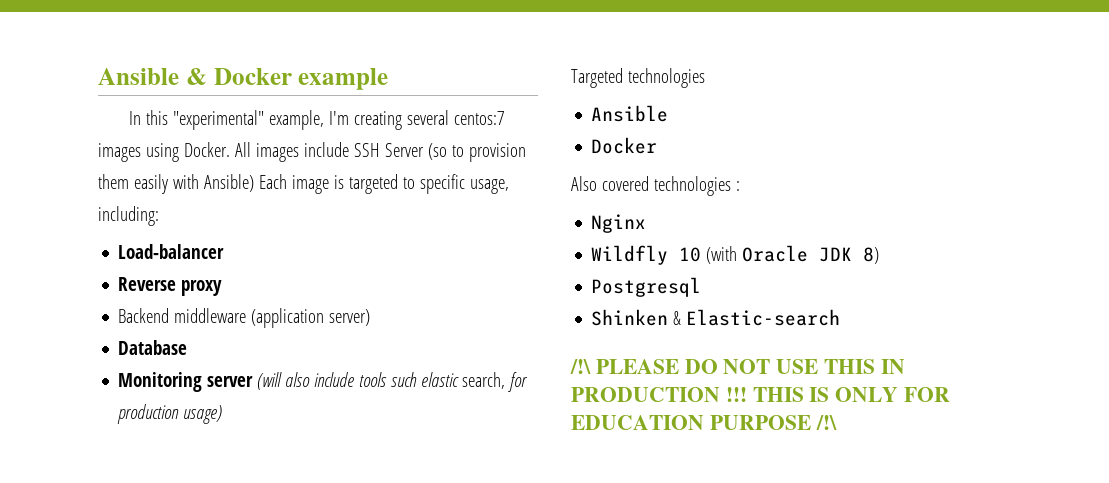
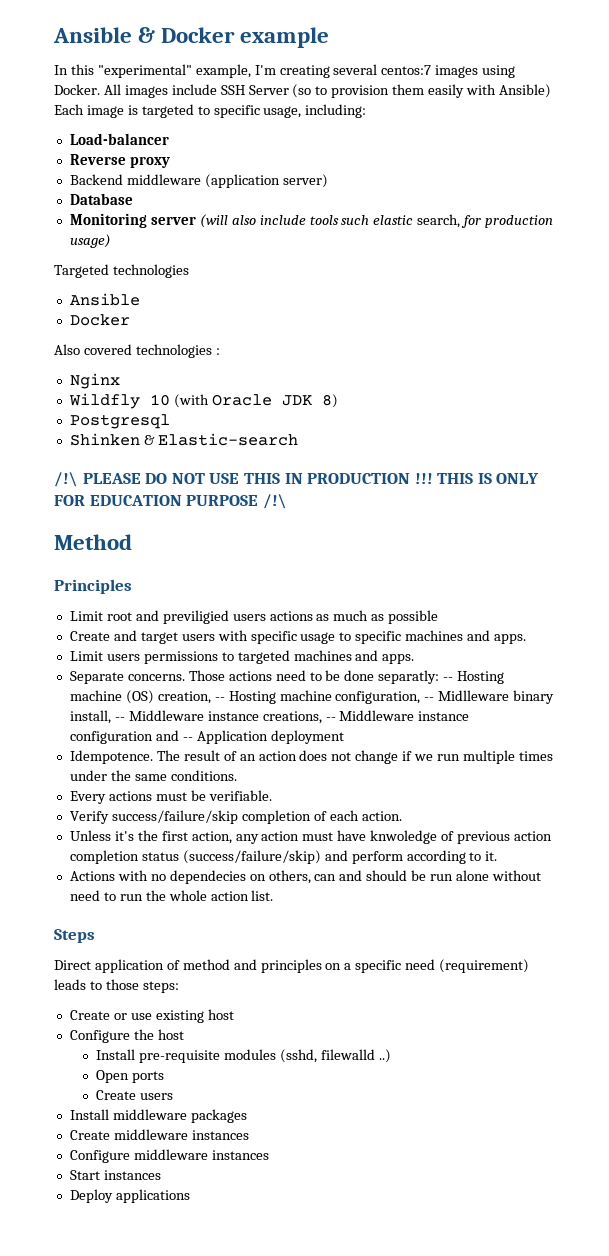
+ Method
+ Principles
+ Limit root and previligied users actions as much as possible
+ Create and target users with specific usage to specific machines and apps.
+ Limit users permissions to targeted machines and apps.
+ Separate concerns. Those actions need to be done separatly: -- Hosting machine (OS) creation, -- Hosting machine configuration, -- Midlleware binary install, -- Middleware instance creations, -- Middleware instance configuration and -- Application deployment
+ Idempotence. The result of an action does not change if we run multiple times under the same conditions.
+ Every actions must be verifiable.
+ Verify success/failure/skip completion of each action.
+ Unless it's the first action, any action must have knwoledge of previous action completion status (success/failure/skip) and perform according to it.
+ Actions with no dependecies on others, can and should be run alone without need to run the whole action list.
+ Steps
+ Direct application of method and principles on a specific need (requirement) leads to those steps:
+ Create or use existing host
+ Configure the host
+ Install pre-requisite modules (sshd, filewalld ..)
+ Open ports
+ Create users
+ Install middleware packages
+ Create middleware instances
+ Configure middleware instances
+ Start instances
+ Deploy applications

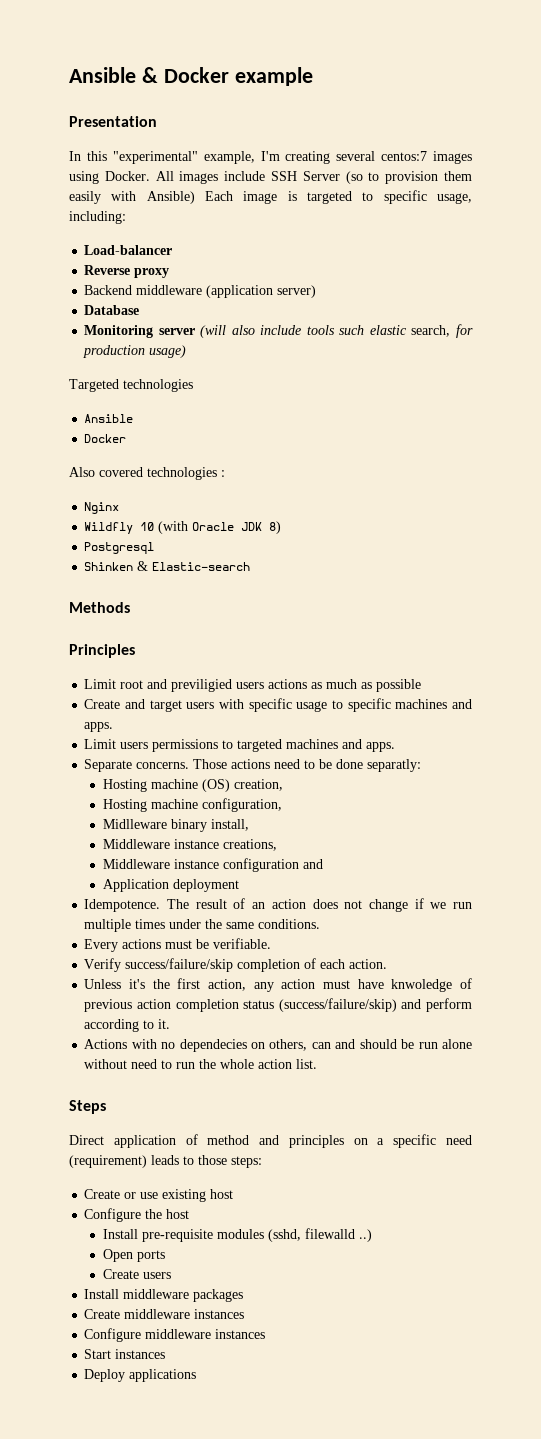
+ Presentation
- /!\ PLEASE DO NOT USE THIS IN PRODUCTION !!! THIS IS ONLY FOR EDUCATION PURPOSE /!\
- Method
+ Methods
- Those actions need to be done separatly: -- Hosting machine (OS) creation, -- Hosting machine configuration, -- Midlleware binary install, -- Middleware instance creations, -- Middleware instance configuration and -- Application deployment
+ Those actions need to be done separatly:
+ Hosting machine (OS) creation,
+ Hosting machine configuration,
+ Midlleware binary install,
+ Middleware instance creations,
+ Middleware instance configuration and
+ Application deployment

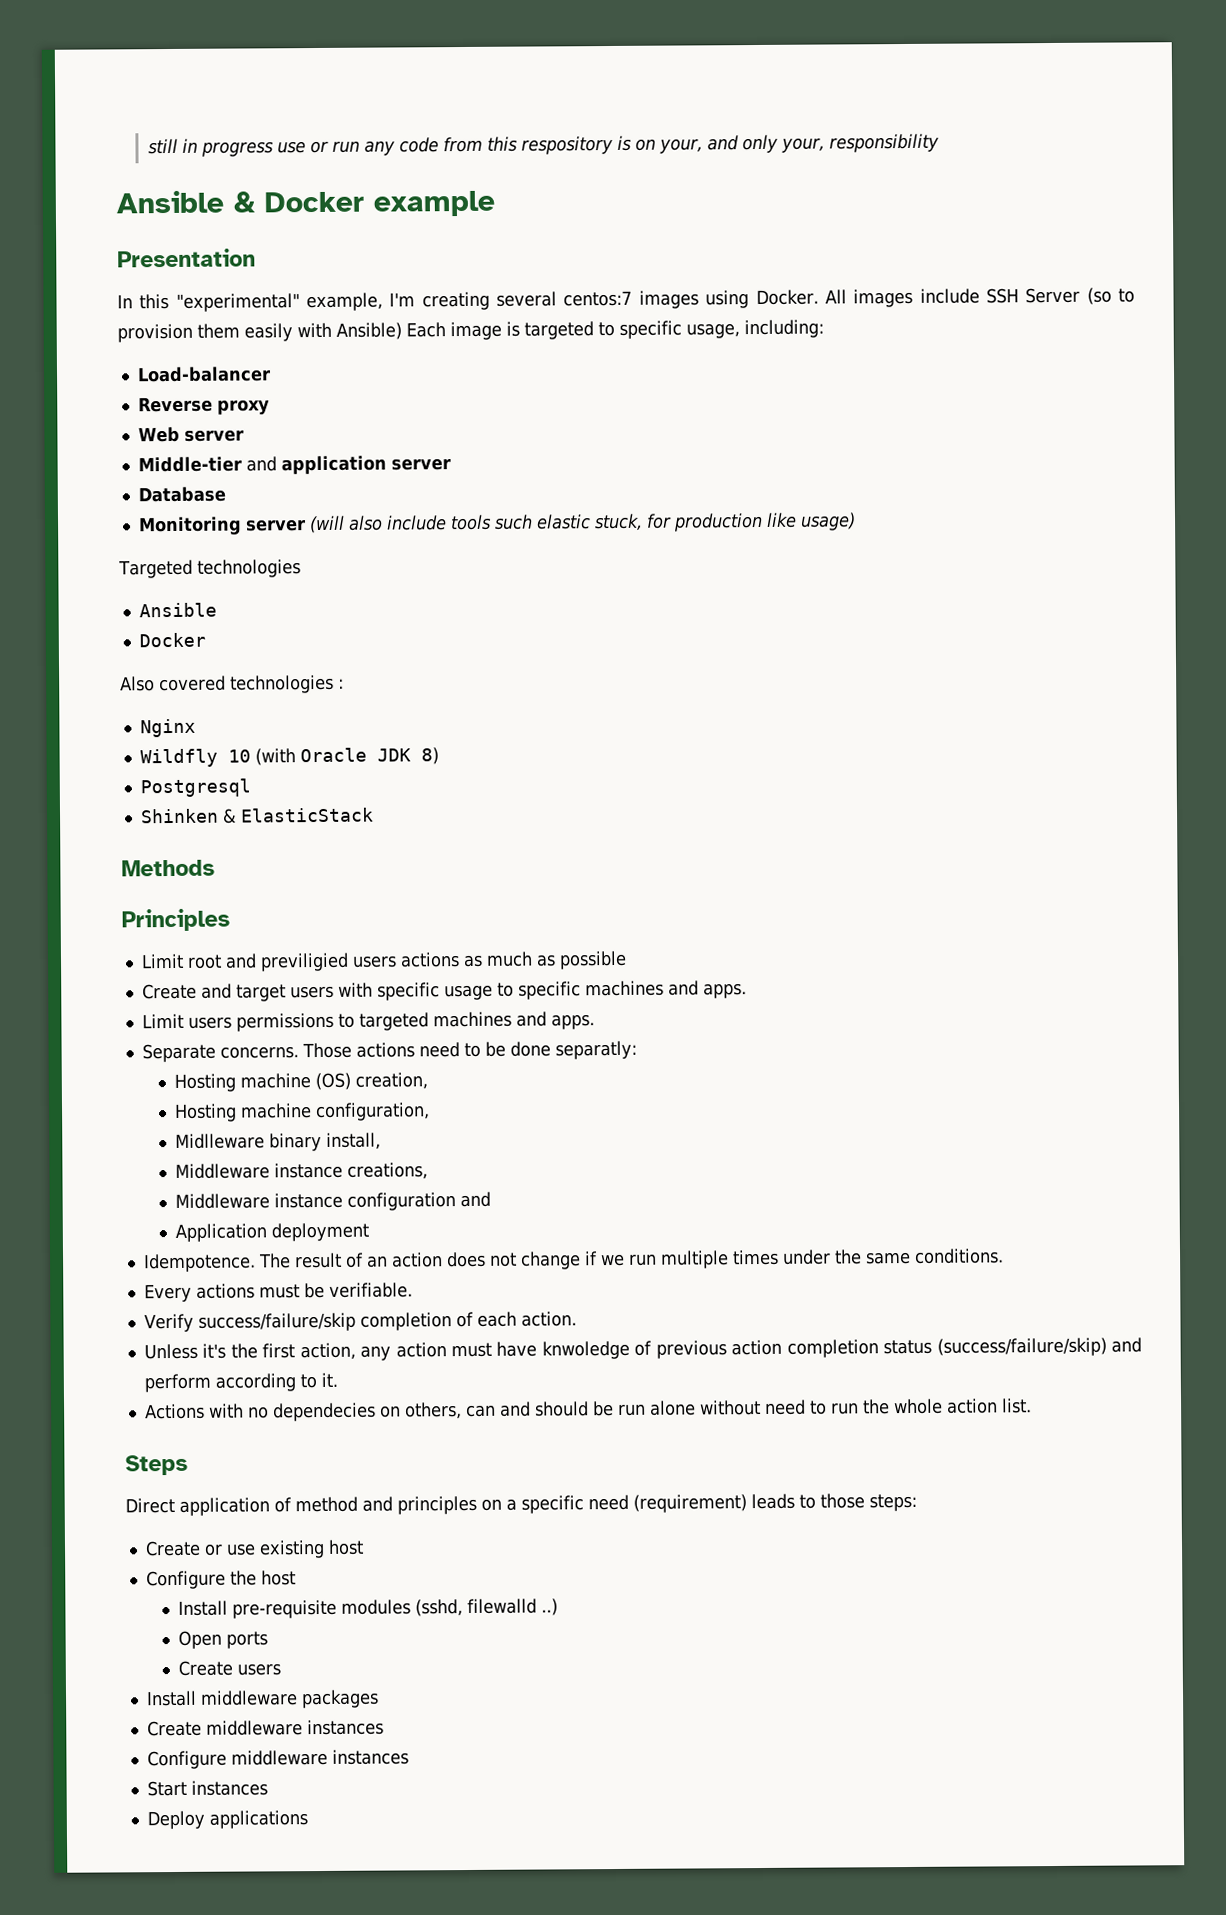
+ still in progress use or run any code from this respository is on your, and only your, responsibility
- Backend middleware (application server)
+ Web server
+ Middle-tier and application server
- Monitoring server (will also include tools such elastic search, for production usage)
+ Monitoring server (will also include tools such elastic stuck, for production like usage)
- Shinken & Elastic-search
+ Shinken & ElasticStack

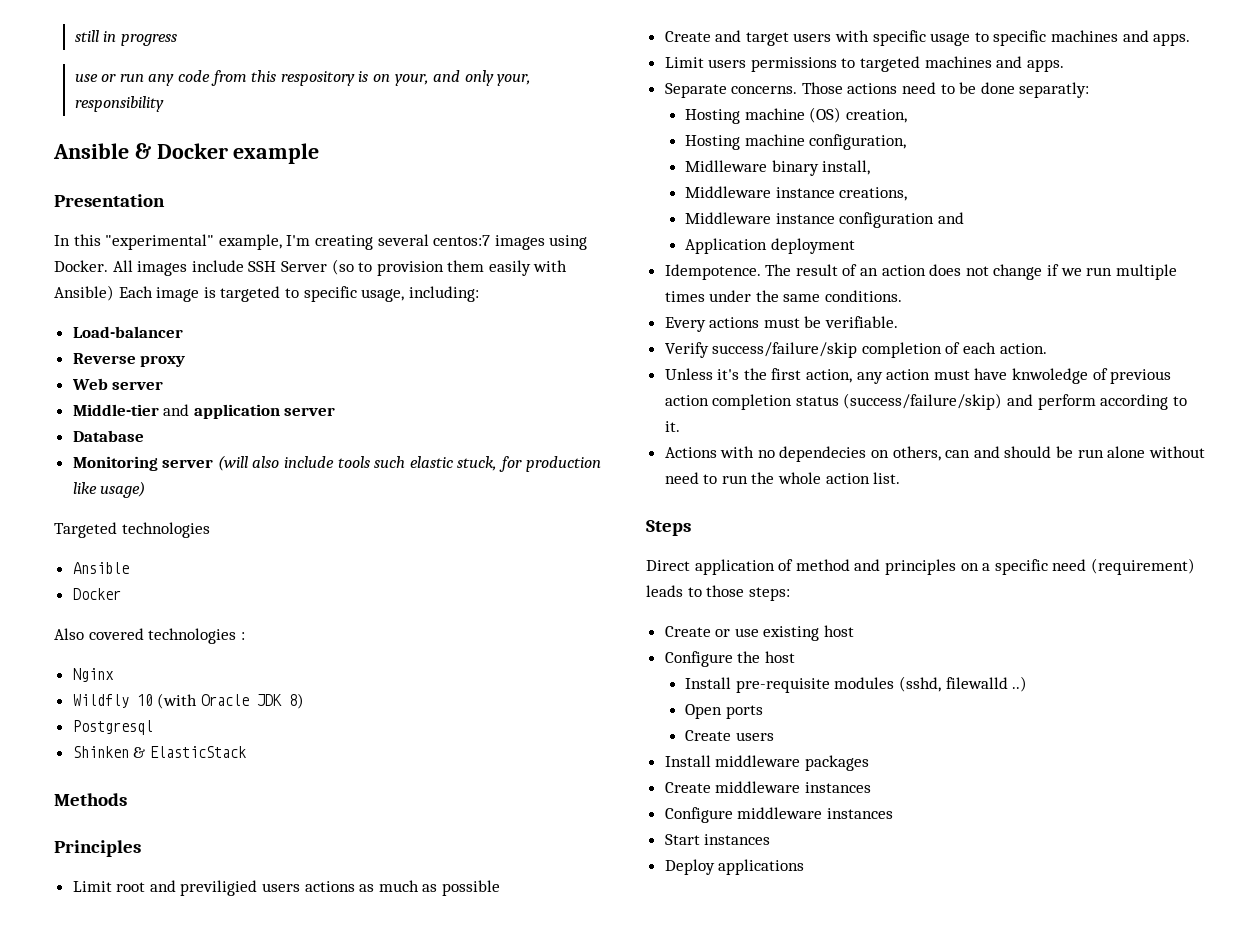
- still in progress use or run any code from this respository is on your, and only your, responsibility
+ still in progress
+ use or run any code from this respository is on your, and only your, responsibility

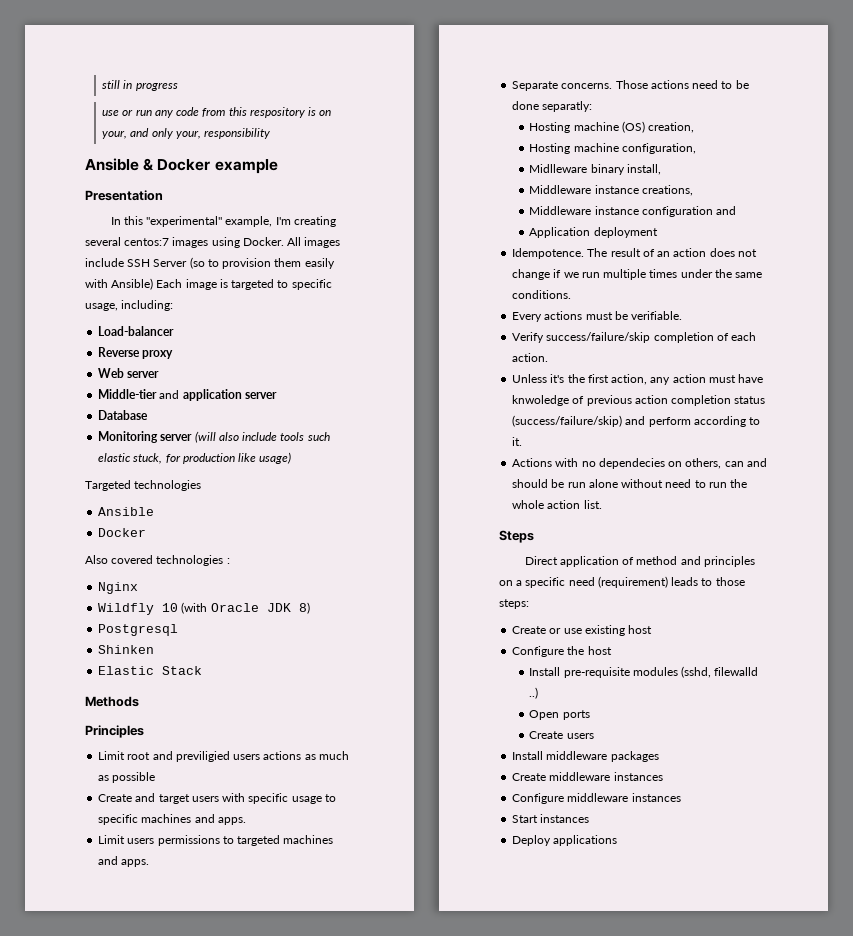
- Shinken & ElasticStack
+ Shinken
+ Elastic Stack

